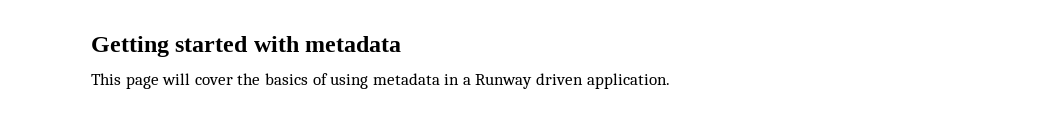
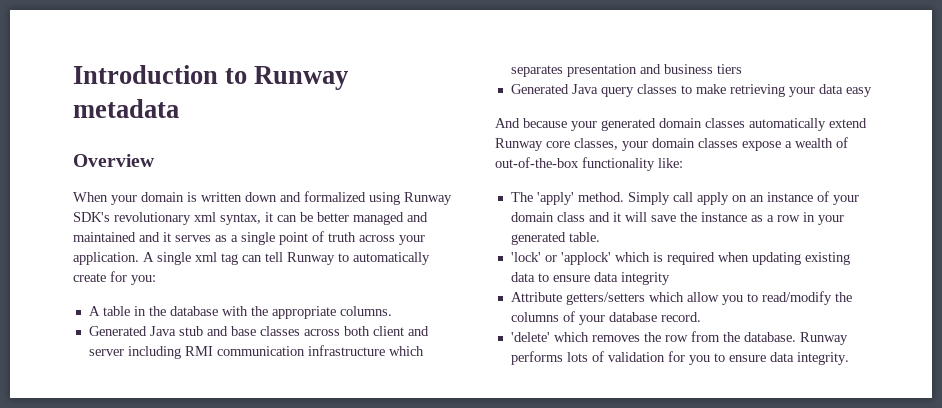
- Getting started with metadata
- This page will cover the basics of using metadata in a Runway driven application.
+ Introduction to Runway metadata
+ Overview
+ When your domain is written down and formalized using Runway SDK's revolutionary xml syntax, it can be better managed and maintained and it serves as a single point of truth across your application. A single xml tag can tell Runway to automatically create for you:
+ A table in the database with the appropriate columns.
+ Generated Java stub and base classes across both client and server including RMI communication infrastructure which separates presentation and business tiers
+ Generated Java query classes to make retrieving your data easy
+ And because your generated domain classes automatically extend Runway core classes, your domain classes expose a wealth of out-of-the-box functionality like:
+ The 'apply' method. Simply call apply on an instance of your domain class and it will save the instance as a row in your generated table.
+ 'lock' or 'applock' which is required when updating existing data to ensure data integrity
+ Attribute getters/setters which allow you to read/modify the columns of your database record.
+ 'delete' which removes the row from the database. Runway performs lots of validation for you to ensure data integrity.

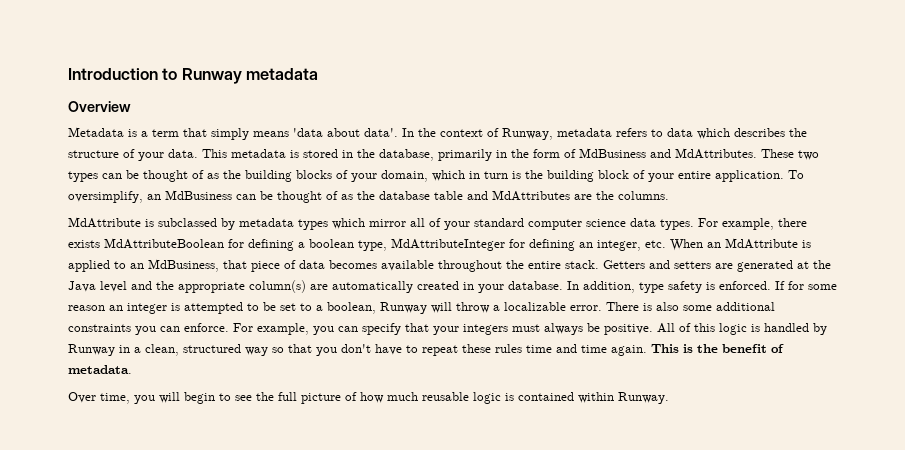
- When your domain is written down and formalized using Runway SDK's revolutionary xml syntax, it can be better managed and maintained and it serves as a single point of truth across your application. A single xml tag can tell Runway to automatically create for you:
- A table in the database with the appropriate columns.
- Generated Java stub and base classes across both client and server including RMI communication infrastructure which separates presentation and business tiers
- Generated Java query classes to make retrieving your data easy
- And because your generated domain classes automatically extend Runway core classes, your domain classes expose a wealth of out-of-the-box functionality like:
- The 'apply' method. Simply call apply on an instance of your domain class and it will save the instance as a row in your generated table.
- 'lock' or 'applock' which is required when updating existing data to ensure data integrity
- Attribute getters/setters which allow you to read/modify the columns of your database record.
- 'delete' which removes the row from the database. Runway performs lots of validation for you to ensure data integrity.
+ Metadata is a term that simply means 'data about data'. In the context of Runway, metadata refers to data which describes the structure of your data. This metadata is stored in the database, primarily in the form of MdBusiness and MdAttributes. These two types can be thought of as the building blocks of your domain, which in turn is the building block of your entire application. To oversimplify, an MdBusiness can be thought of as the database table and MdAttributes are the columns.
+ MdAttribute is subclassed by metadata types which mirror all of your standard computer science data types. For example, there exists MdAttributeBoolean for defining a boolean type, MdAttributeInteger for defining an integer, etc. When an MdAttribute is applied to an MdBusiness, that piece of data becomes available throughout the entire stack. Getters and setters are generated at the Java level and the appropriate column(s) are automatically created in your database. In addition, type safety is enforced. If for some reason an integer is attempted to be set to a boolean, Runway will throw a localizable error. There is also some additional constraints you can enforce. For example, you can specify that your integers must always be positive. All of this logic is handled by Runway in a clean, structured way so that you don't have to repeat these rules time and time again. This is the benefit of metadata.
+ Over time, you will begin to see the full picture of how much reusable logic is contained within Runway.

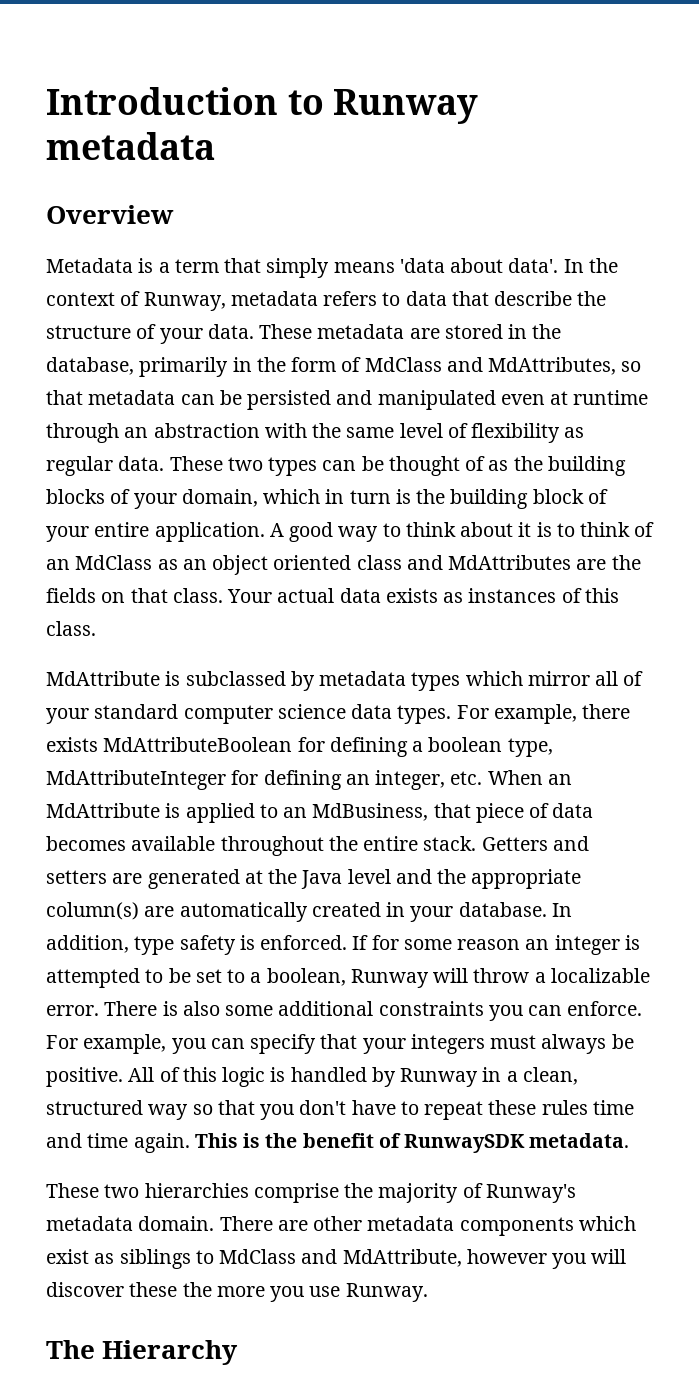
- In the context of Runway, metadata refers to data which describes the structure of your data.
+ In the context of Runway, metadata refers to data that describe the structure of your data.
- This metadata is stored in the database, primarily in the form of MdBusiness and MdAttributes.
+ These metadata are stored in the database, primarily in the form of MdClass and MdAttributes, so that metadata can be persisted and manipulated even at runtime through an abstraction with the same level of flexibility as regular data.
- To oversimplify, an MdBusiness can be thought of as the database table and MdAttributes are the columns.
+ A good way to think about it is to think of an MdClass as an object oriented class and MdAttributes are the fields on that class. Your actual data exists as instances of this class.
- This is the benefit of metadata.
+ This is the benefit of RunwaySDK metadata.
- Over time, you will begin to see the full picture of how much reusable logic is contained within Runway.
+ These two hierarchies comprise the majority of Runway's metadata domain. There are other metadata components which exist as siblings to MdClass and MdAttribute, however you will discover these the more you use Runway.
+ The Hierarchy

